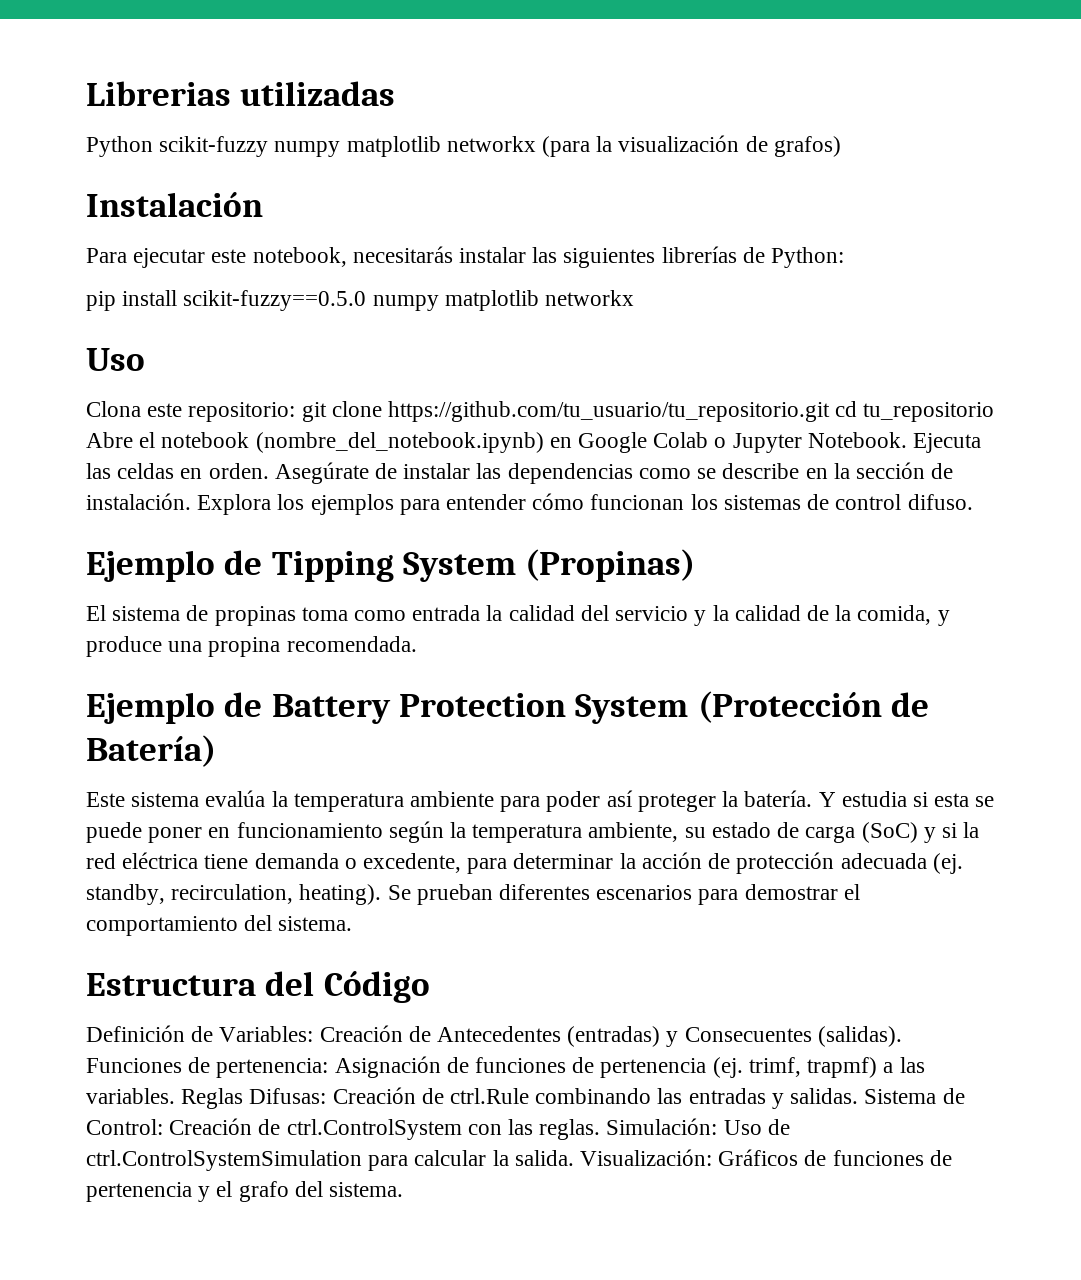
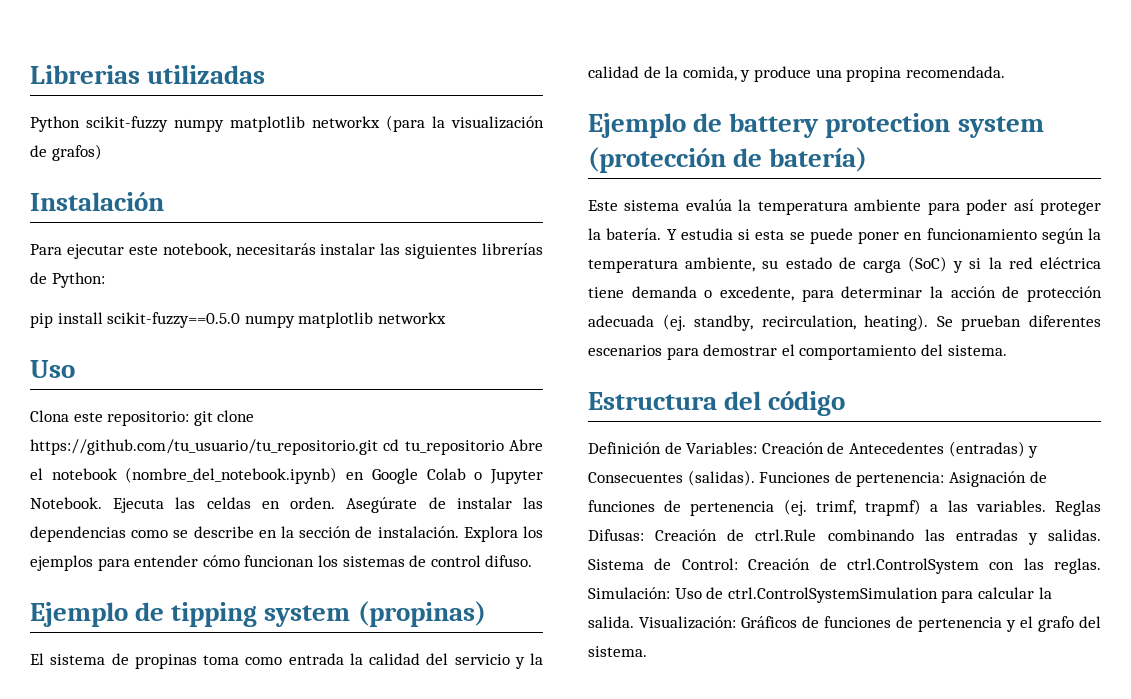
- Ejemplo de Tipping System (Propinas)
+ Ejemplo de tipping system (propinas)
- Ejemplo de Battery Protection System (Protección de Batería)
+ Ejemplo de battery protection system (protección de batería)
- Estructura del Código
+ Estructura del código

